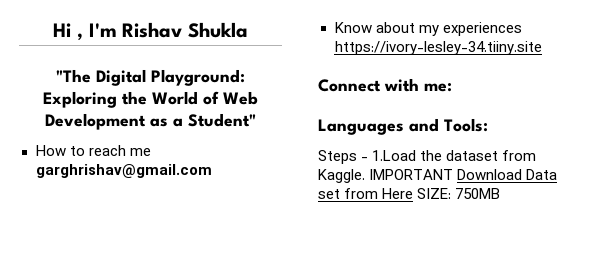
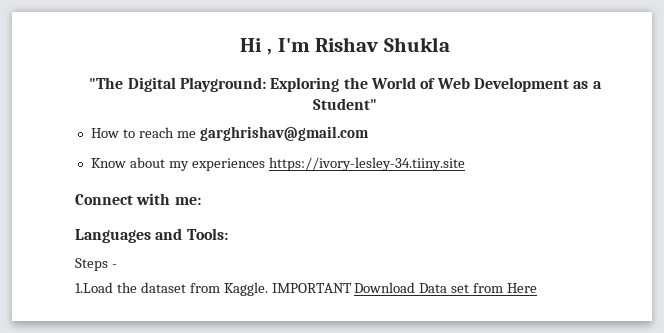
- Steps - 1.Load the dataset from Kaggle.
+ Steps -
+ 1.Load the dataset from Kaggle.
- IMPORTANT Download Data set from Here SIZE: 750MB
+ IMPORTANT Download Data set from Here

